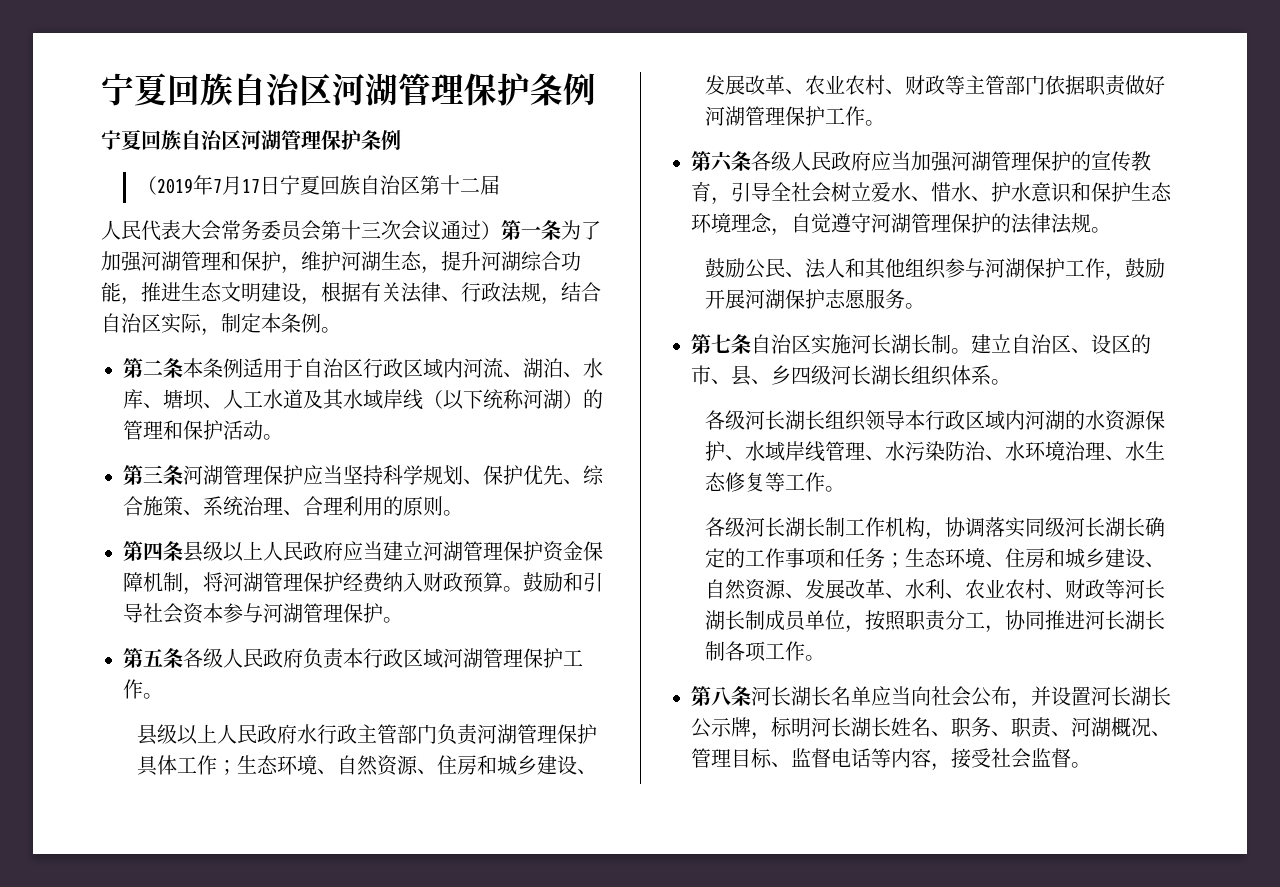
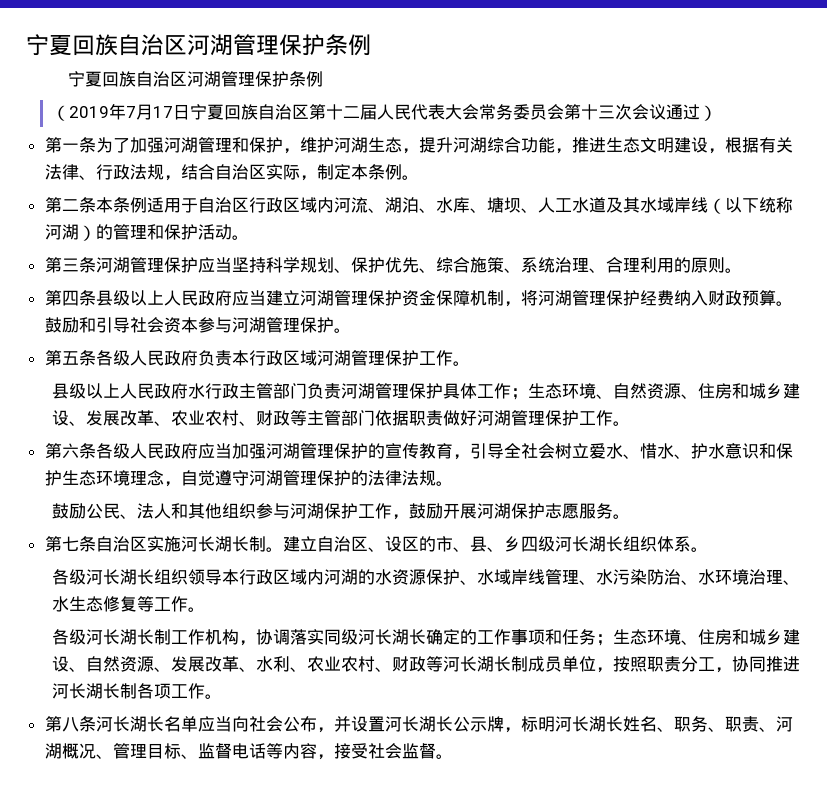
- （2019年7月17日宁夏回族自治区第十二届
- 人民代表大会常务委员会第十三次会议通过）第一条为了加强河湖管理和保护，维护河湖生态，提升河湖综合功能，推进生态文明建设，根据有关法律、行政法规，结合自治区实际，制定本条例。
+ （2019年7月17日宁夏回族自治区第十二届人民代表大会常务委员会第十三次会议通过）
+ 第一条为了加强河湖管理和保护，维护河湖生态，提升河湖综合功能，推进生态文明建设，根据有关法律、行政法规，结合自治区实际，制定本条例。

